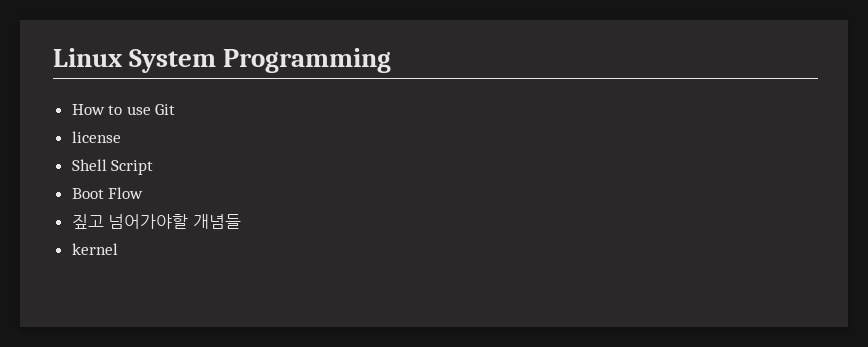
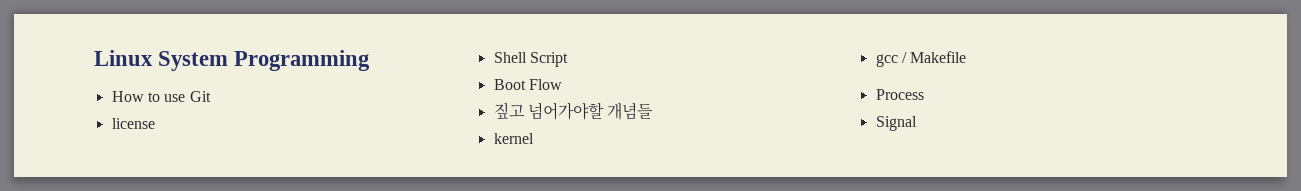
+ gcc / Makefile
+ Process
+ Signal

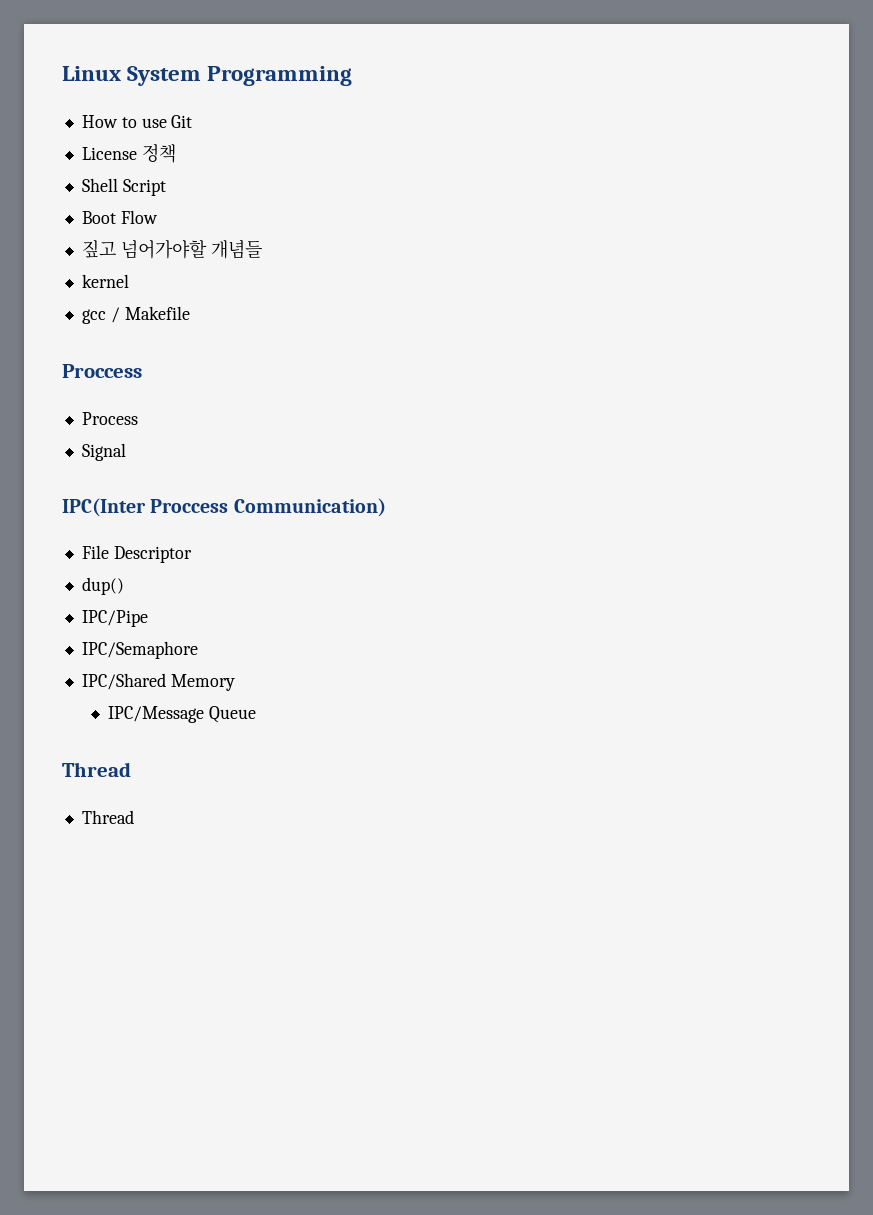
- license
+ License 정책
  gcc / Makefile
+ Proccess
+ IPC(Inter Proccess Communication)
+ File Descriptor
+ dup()
+ IPC/Pipe
+ IPC/Semaphore
+ IPC/Shared Memory
+ IPC/Message Queue
+ Thread
+ Thread

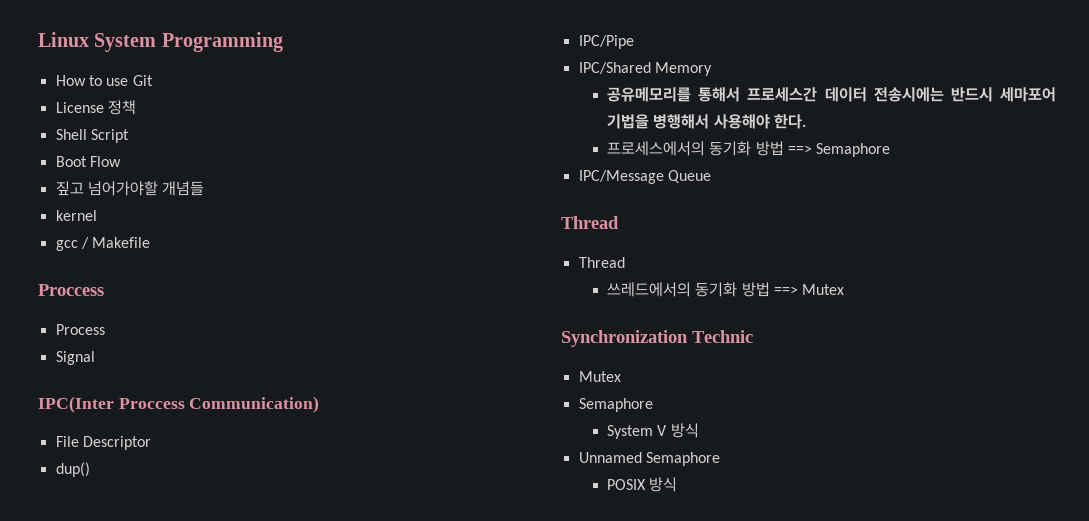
- IPC/Semaphore
+ 공유메모리를 통해서 프로세스간 데이터 전송시에는 반드시 세마포어 기법을 병행해서 사용해야 한다.
+ 프로세스에서의 동기화 방법 ==> Semaphore
  IPC/Message Queue
  Thread
  Thread
+ 쓰레드에서의 동기화 방법 ==> Mutex
+ Synchronization Technic
+ Mutex
+ Semaphore
+ System V 방식
+ Unnamed Semaphore
+ POSIX 방식

